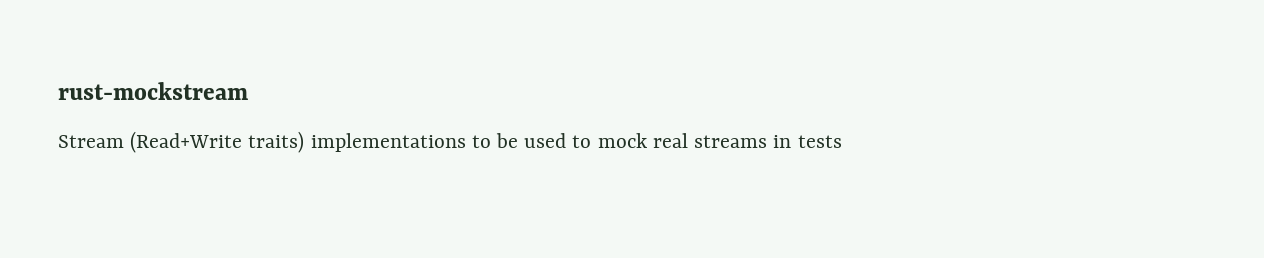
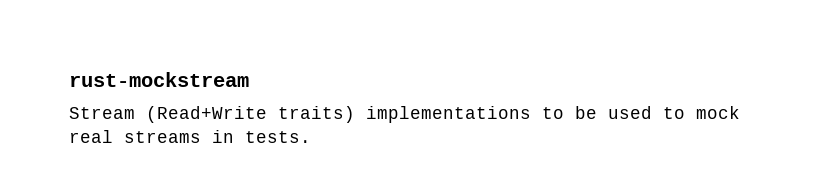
- Stream (Read+Write traits) implementations to be used to mock real streams in tests
+ Stream (Read+Write traits) implementations to be used to mock real streams in tests.

